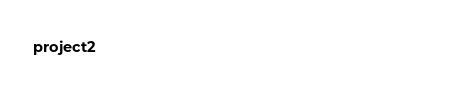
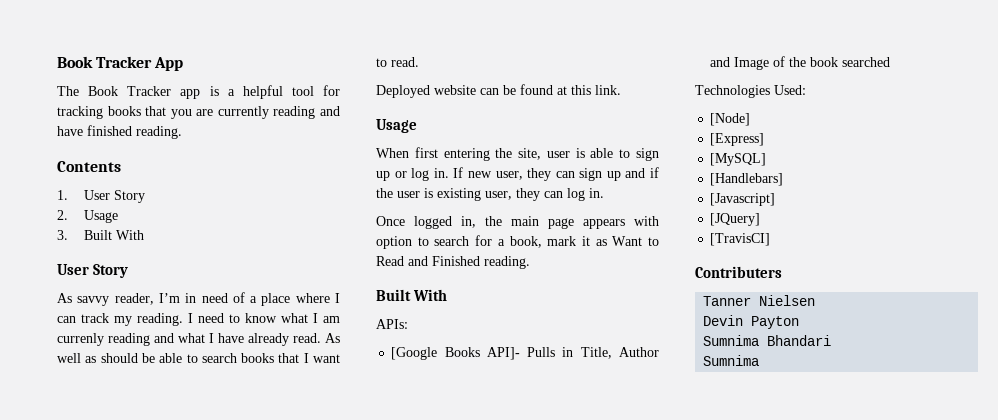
- project2
+ Book Tracker App
+ The Book Tracker app is a helpful tool for tracking books that you are currently reading and have finished reading.
+ Contents
+ 1. User Story
+ 2. Usage
+ 3. Built With
+ User Story
+ As savvy reader, I’m in need of a place where I can track my reading. I need to know what I am currenly reading and what I have already read. As well as should be able to search books that I want to read.
+ Deployed website can be found at this link.
+ Usage
+ When first entering the site, user is able to sign up or log in. If new user, they can sign up and if the user is existing user, they can log in.
+ Once logged in, the main page appears with option to search for a book, mark it as Want to Read and Finished reading.
+ Built With
+ APIs:
+ [Google Books API]- Pulls in Title, Author and Image of the book searched
+ Technologies Used:
+ [Node]
+ [Express]
+ [MySQL]
+ [Handlebars]
+ [Javascript]
+ [JQuery]
+ [TravisCI]
+ Contributers
+ Tanner Nielsen
+ Devin Payton
+ Sumnima Bhandari
+ Sumnima

